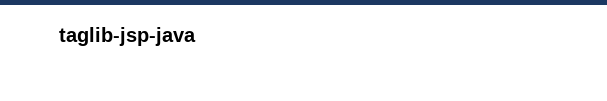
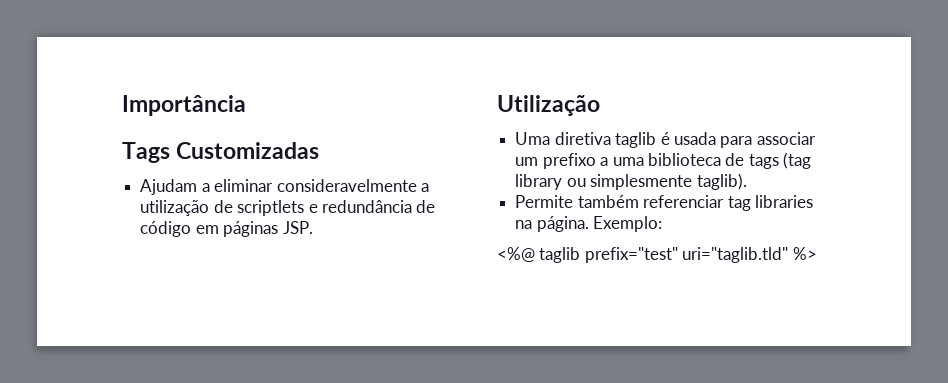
- taglib-jsp-java
+ Importância
+ Tags Customizadas
+ Ajudam a eliminar consideravelmente a utilização de scriptlets e redundância de código em páginas JSP.
+ Utilização
+ Uma diretiva taglib é usada para associar um prefixo a uma biblioteca de tags (tag library ou simplesmente taglib).
+ Permite também referenciar tag libraries na página. Exemplo:
+ <%@ taglib prefix="test" uri="taglib.tld" %>

